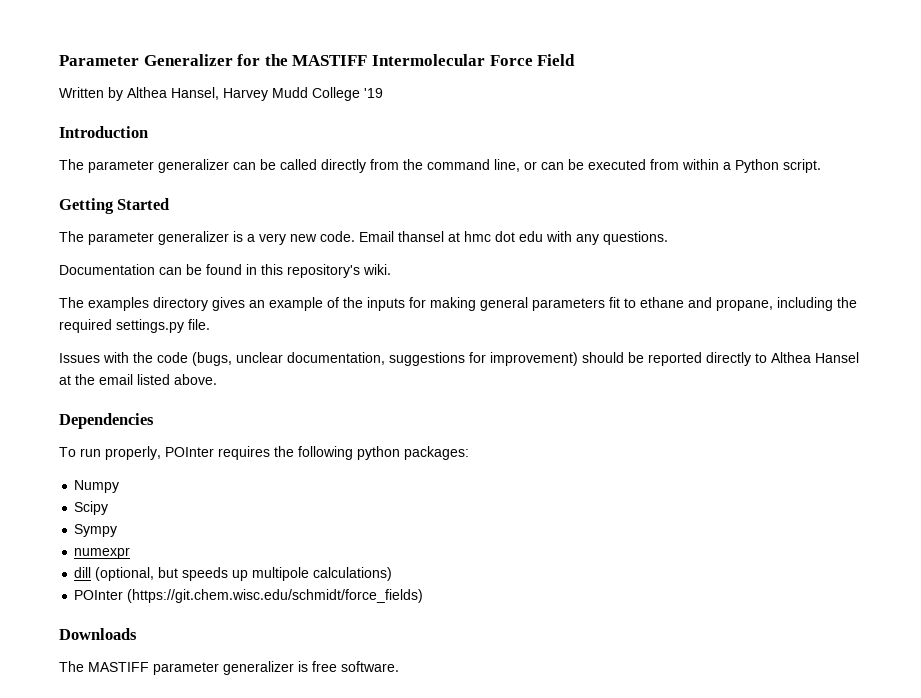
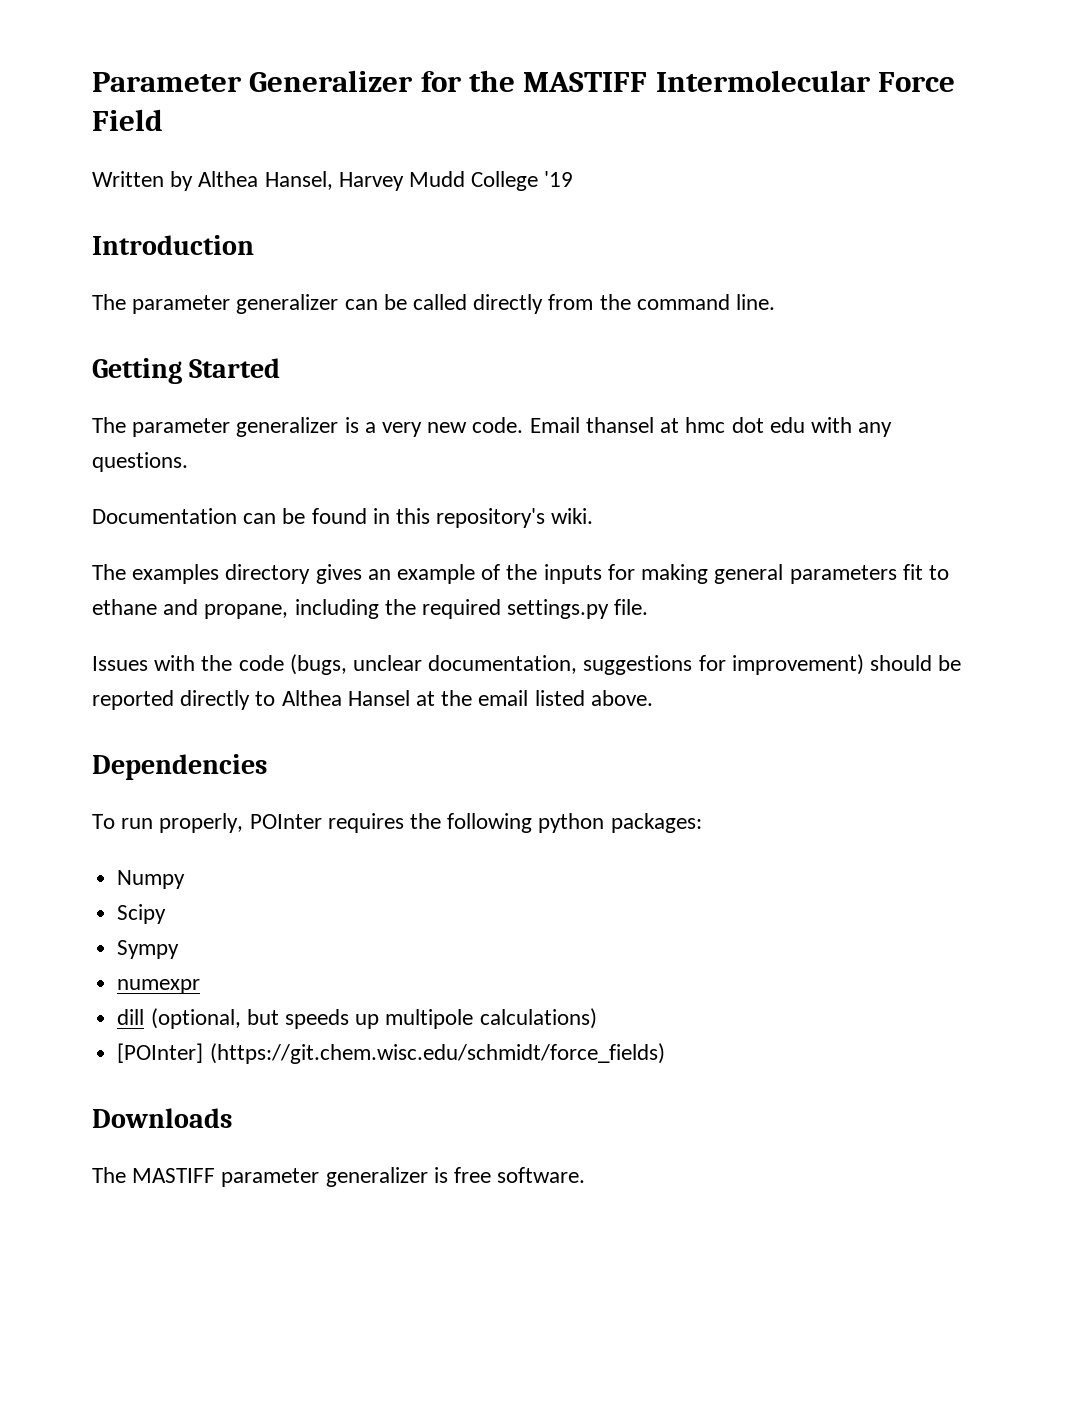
- The parameter generalizer can be called directly from the command line, or can be executed from within a Python script.
+ The parameter generalizer can be called directly from the command line.
- POInter (https://git.chem.wisc.edu/schmidt/force_fields)
+ [POInter] (https://git.chem.wisc.edu/schmidt/force_fields)

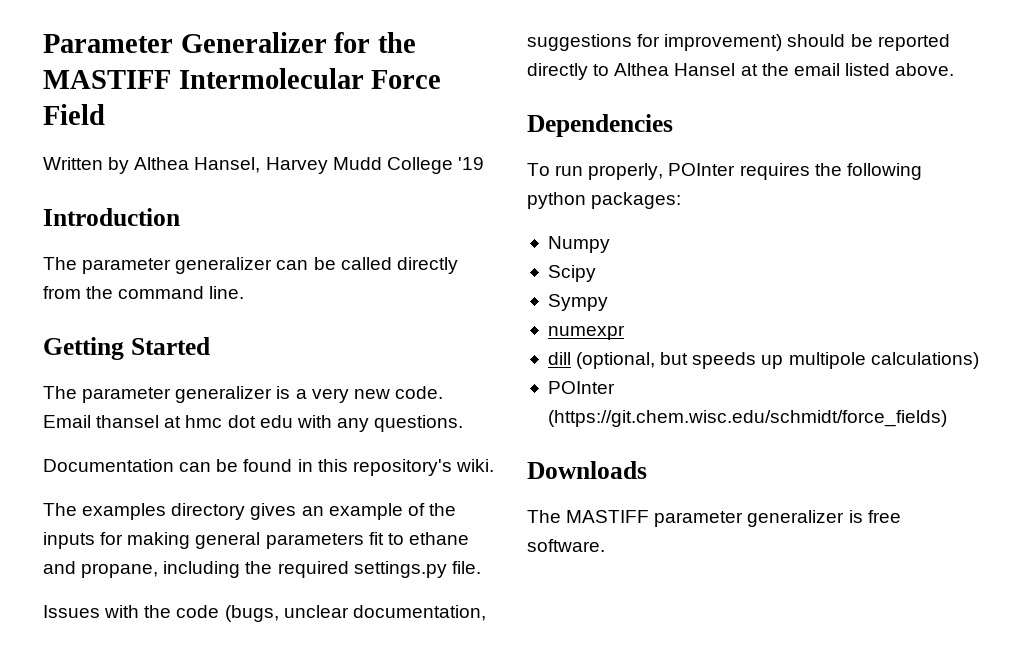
- [POInter] (https://git.chem.wisc.edu/schmidt/force_fields)
+ POInter (https://git.chem.wisc.edu/schmidt/force_fields)

